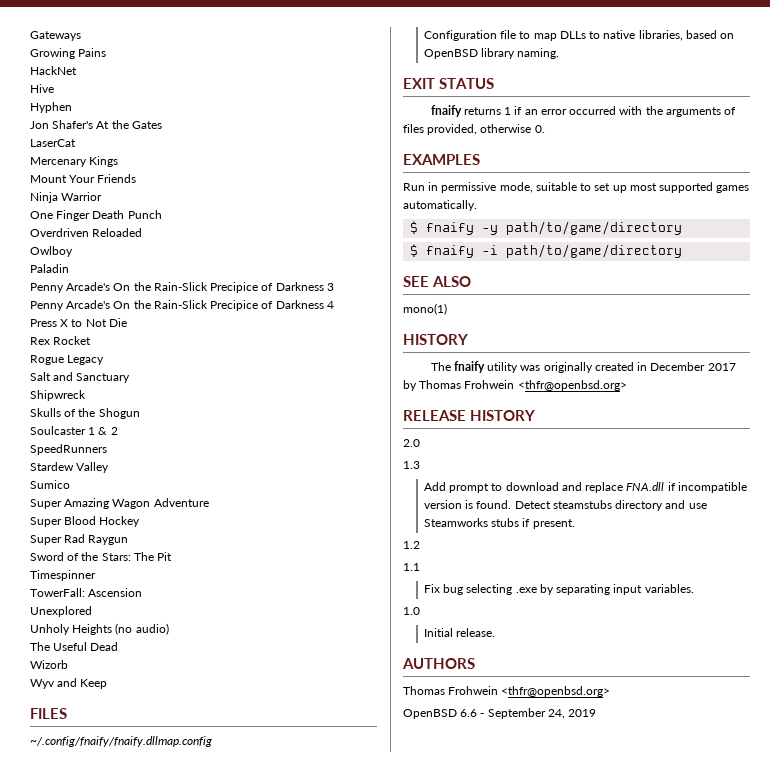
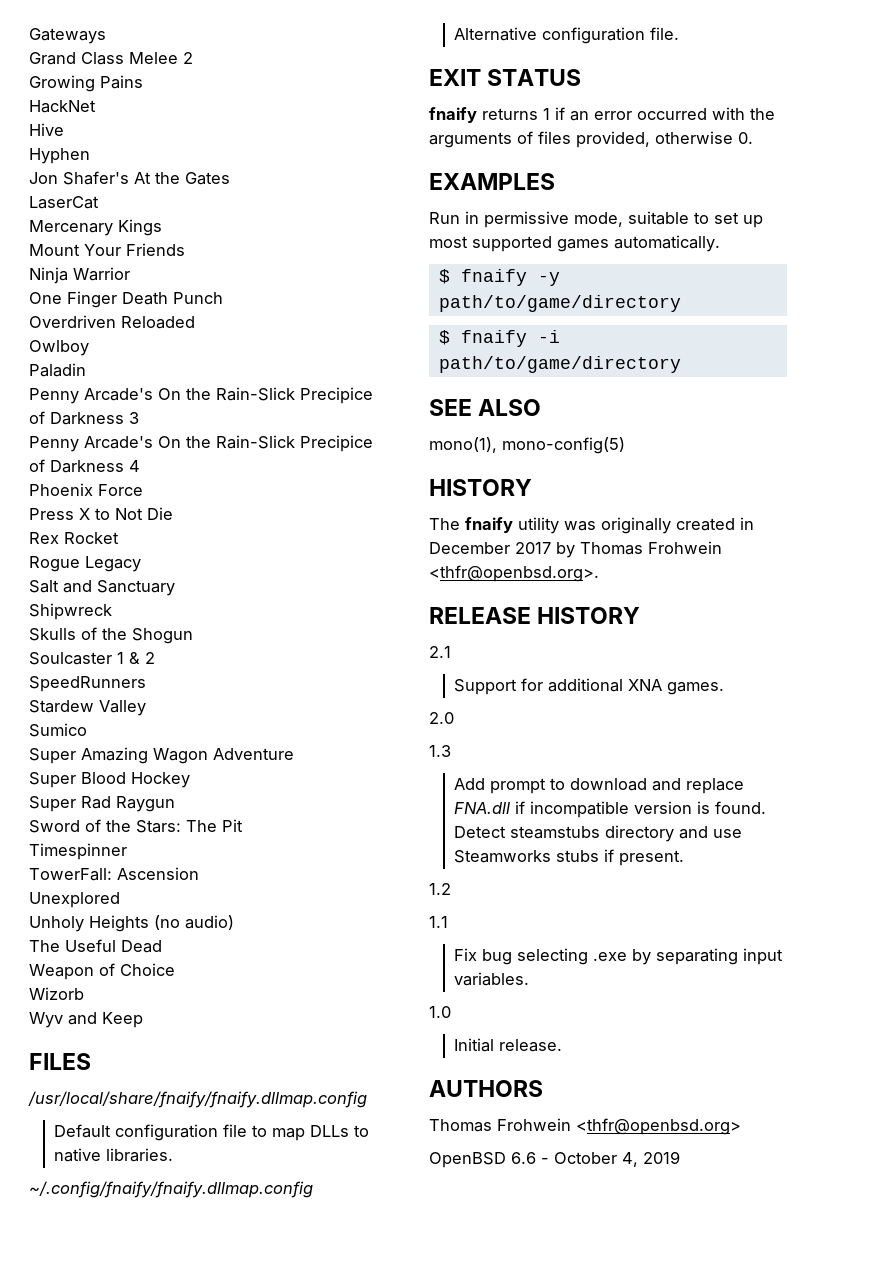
+ Grand Class Melee 2
+ Phoenix Force
+ Weapon of Choice
+ /usr/local/share/fnaify/fnaify.dllmap.config
+ Default configuration file to map DLLs to native libraries.
  ~/.config/fnaify/fnaify.dllmap.config
- Configuration file to map DLLs to native libraries, based on OpenBSD library naming.
+ Alternative configuration file.
- mono(1)
+ mono(1), mono-config(5)
- The fnaify utility was originally created in December 2017 by Thomas Frohwein <thfr@openbsd.org>
+ The fnaify utility was originally created in December 2017 by Thomas Frohwein <thfr@openbsd.org>.
+ 2.1
+ Support for additional XNA games.
- OpenBSD 6.6 - September 24, 2019
+ OpenBSD 6.6 - October 4, 2019

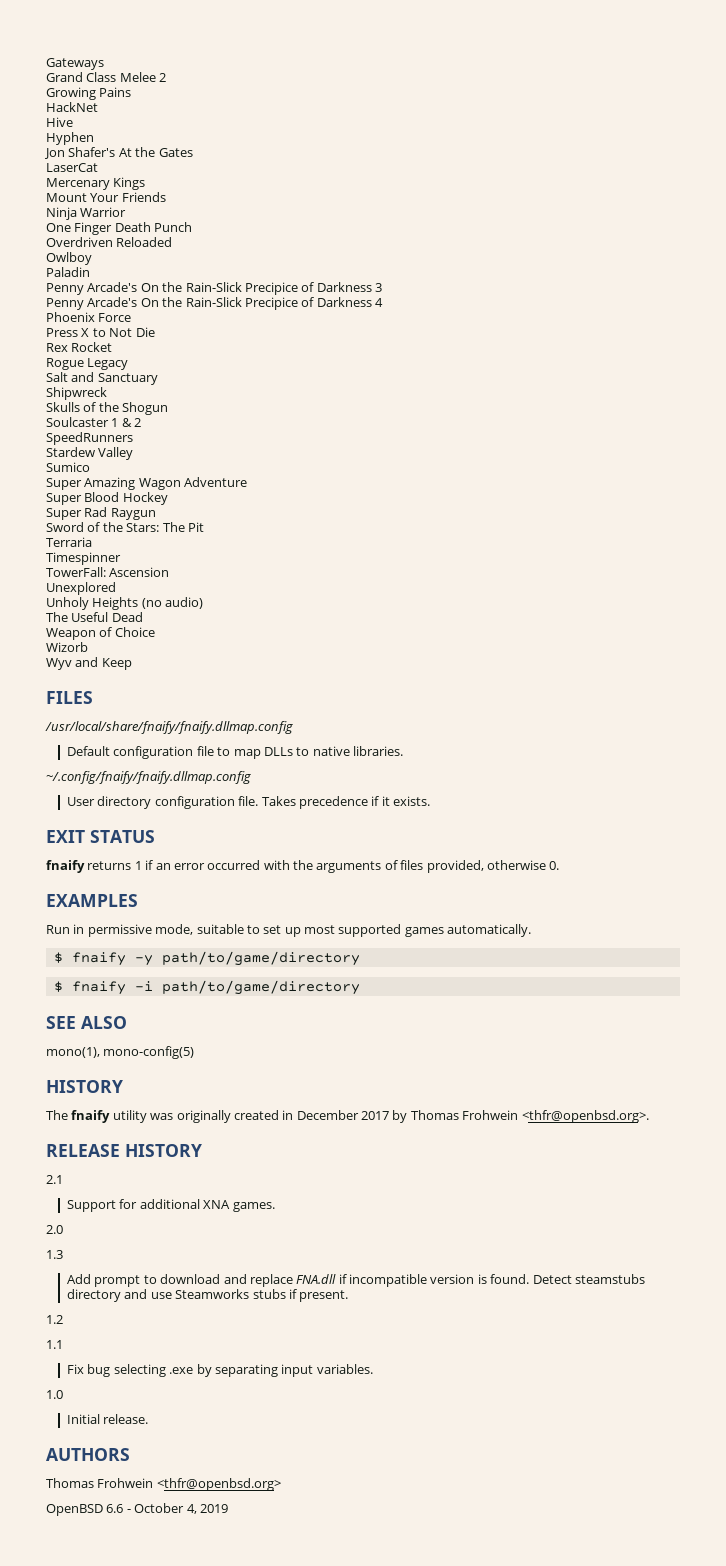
+ Terraria
- Alternative configuration file.
+ User directory configuration file. Takes precedence if it exists.

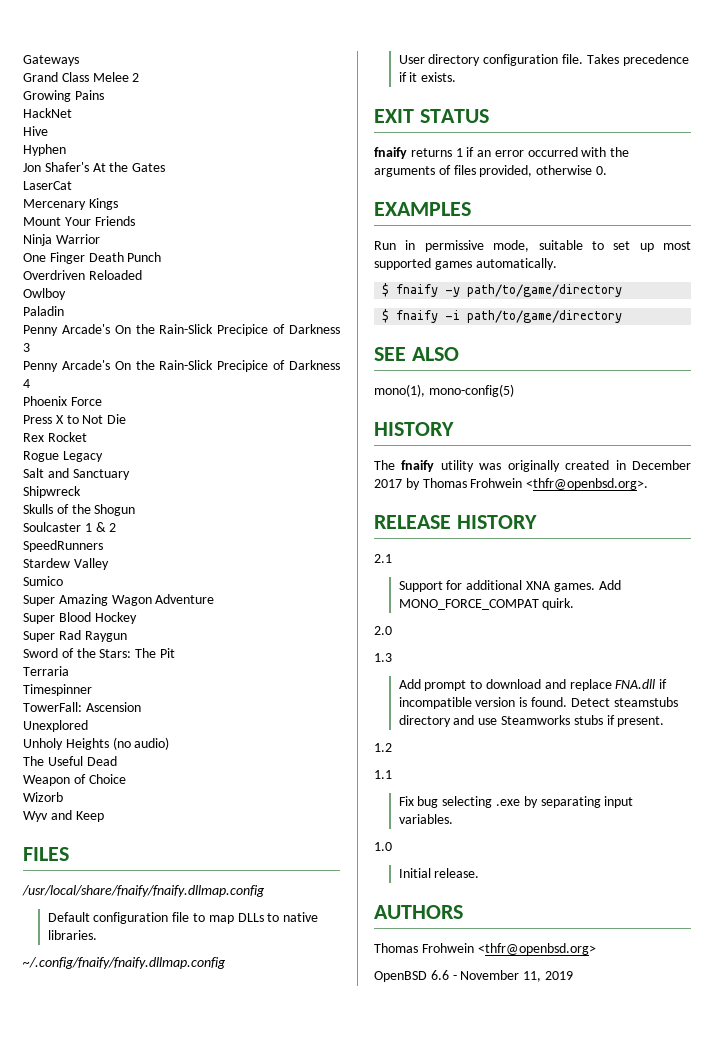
+ Add MONO_FORCE_COMPAT quirk.
- OpenBSD 6.6 - October 4, 2019
+ OpenBSD 6.6 - November 11, 2019

